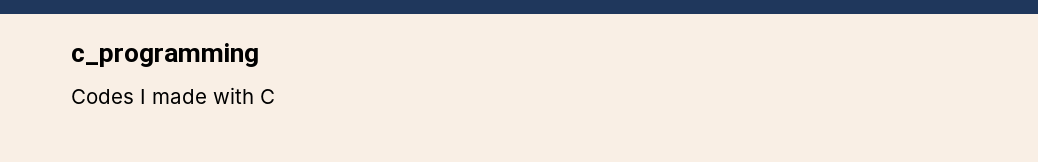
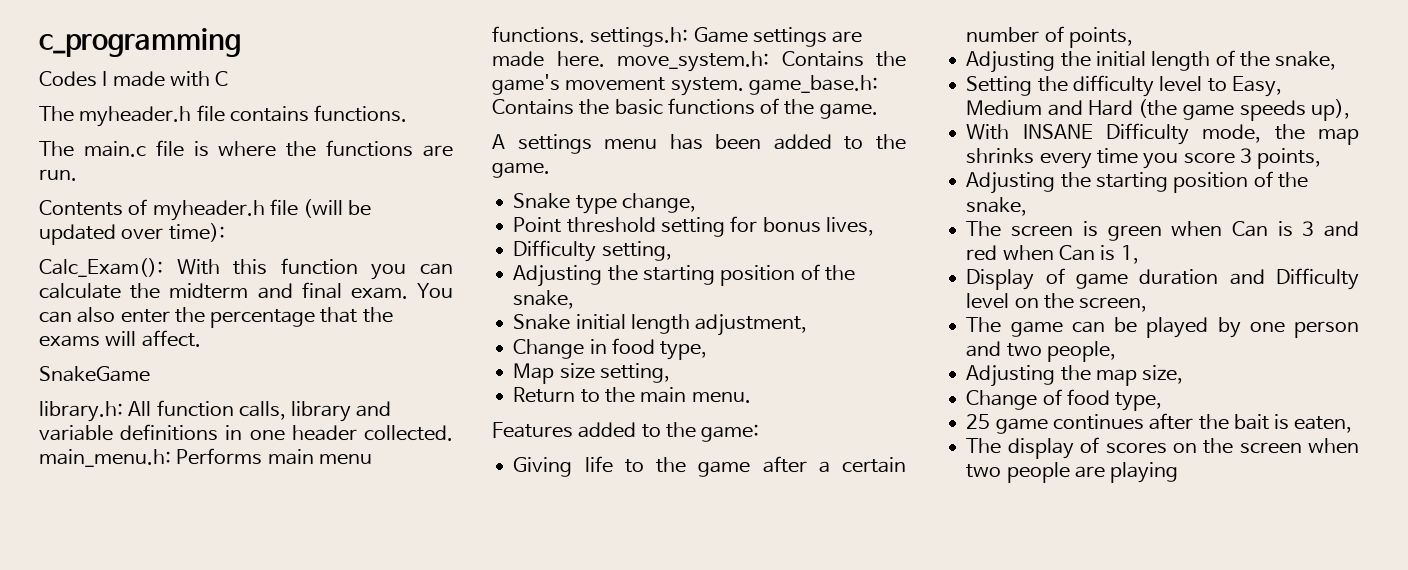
+ The myheader.h file contains functions.
+ The main.c file is where the functions are run.
+ Contents of myheader.h file (will be updated over time):
+ Calc_Exam(): With this function you can calculate the midterm and final exam. You can also enter the percentage that the exams will affect.
+ SnakeGame
+ library.h: All function calls, library and variable definitions in one header collected. main_menu.h: Performs main menu functions. settings.h: Game settings are made here. move_system.h: Contains the game's movement system. game_base.h: Contains the basic functions of the game.
+ A settings menu has been added to the game.
+ Snake type change,
+ Point threshold setting for bonus lives,
+ Difficulty setting,
+ Adjusting the starting position of the snake,
+ Snake initial length adjustment,
+ Change in food type,
+ Map size setting,
+ Return to the main menu.
+ Features added to the game:
+ Giving life to the game after a certain number of points,
+ Adjusting the initial length of the snake,
+ Setting the difficulty level to Easy, Medium and Hard (the game speeds up),
+ With INSANE Difficulty mode, the map shrinks every time you score 3 points,
+ Adjusting the starting position of the snake,
+ The screen is green when Can is 3 and red when Can is 1,
+ Display of game duration and Difficulty level on the screen,
+ The game can be played by one person and two people,
+ Adjusting the map size,
+ Change of food type,
+ 25 game continues after the bait is eaten,
+ The display of scores on the screen when two people are playing

